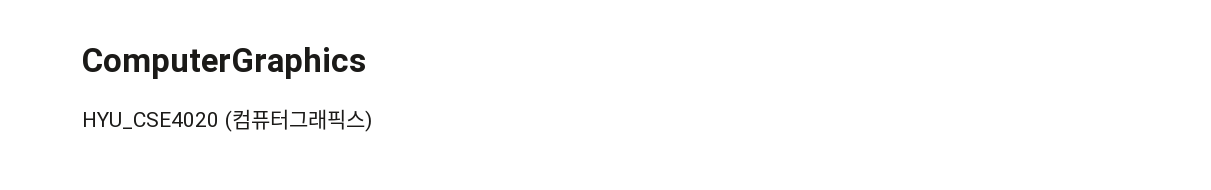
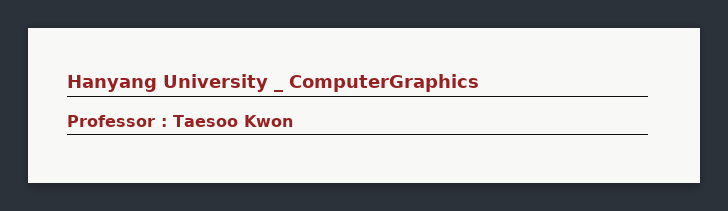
- ComputerGraphics
- HYU_CSE4020 (컴퓨터그래픽스)
+ Hanyang University _ ComputerGraphics
+ Professor : Taesoo Kwon

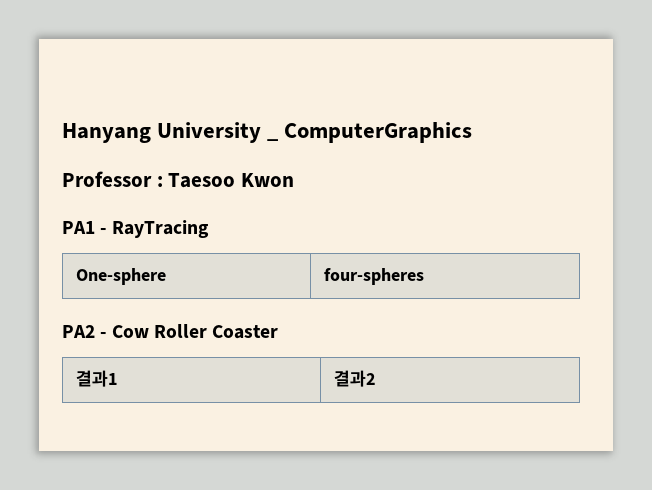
+ PA1 - RayTracing
+ One-sphere | four-spheres
+ PA2 - Cow Roller Coaster
+ 결과1 | 결과2

